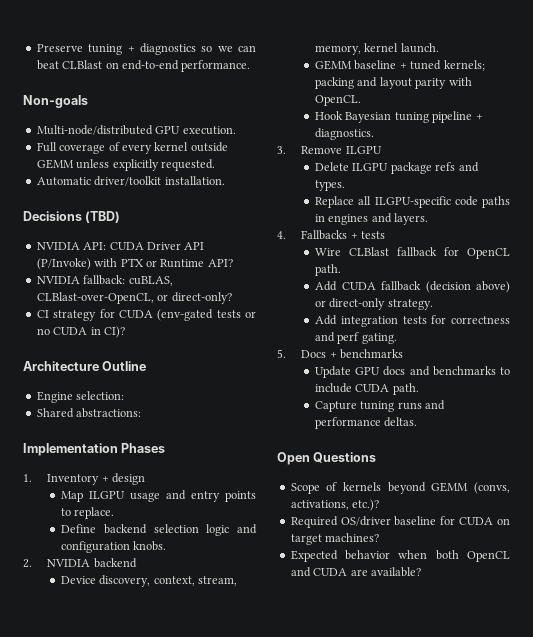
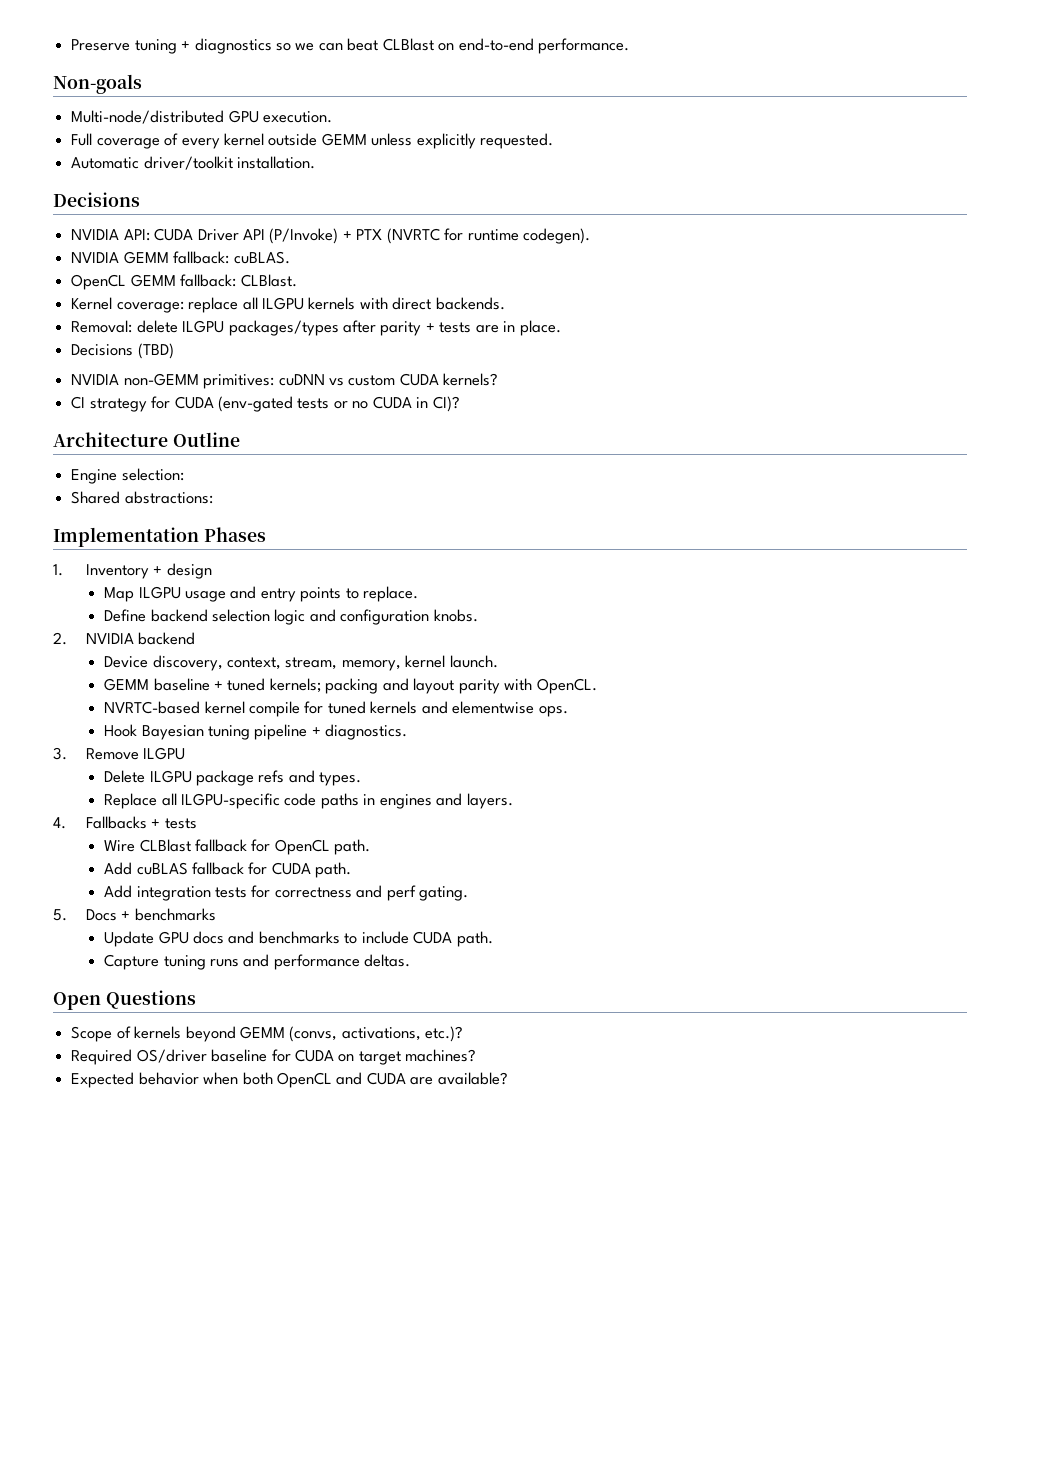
  Automatic driver/toolkit installation.
- Decisions (TBD)
+ Decisions
- NVIDIA API: CUDA Driver API (P/Invoke) with PTX or Runtime API?
- NVIDIA fallback: cuBLAS, CLBlast-over-OpenCL, or direct-only?
+ NVIDIA API: CUDA Driver API (P/Invoke) + PTX (NVRTC for runtime codegen).
+ NVIDIA GEMM fallback: cuBLAS.
+ OpenCL GEMM fallback: CLBlast.
+ Kernel coverage: replace all ILGPU kernels with direct backends.
+ Removal: delete ILGPU packages/types after parity + tests are in place.
+ Decisions (TBD)
+ NVIDIA non-GEMM primitives: cuDNN vs custom CUDA kernels?
+ NVRTC-based kernel compile for tuned kernels and elementwise ops.
- Add CUDA fallback (decision above) or direct-only strategy.
+ Add cuBLAS fallback for CUDA path.

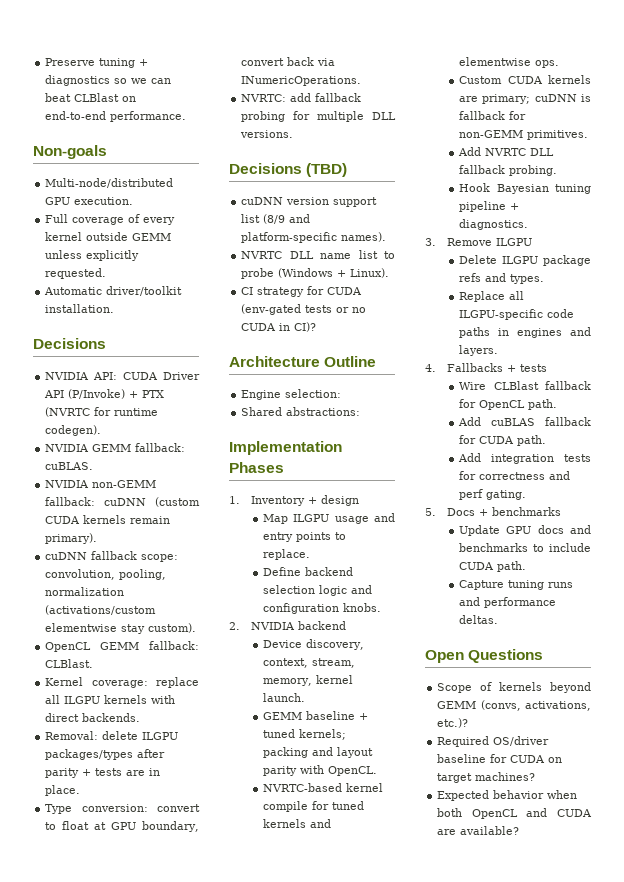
+ NVIDIA non-GEMM fallback: cuDNN (custom CUDA kernels remain primary).
+ cuDNN fallback scope: convolution, pooling, normalization (activations/custom elementwise stay custom).
+ Type conversion: convert to float at GPU boundary, convert back via INumericOperations.
+ NVRTC: add fallback probing for multiple DLL versions.
  Decisions (TBD)
- NVIDIA non-GEMM primitives: cuDNN vs custom CUDA kernels?
+ cuDNN version support list (8/9 and platform-specific names).
+ NVRTC DLL name list to probe (Windows + Linux).
+ Custom CUDA kernels are primary; cuDNN is fallback for non-GEMM primitives.
+ Add NVRTC DLL fallback probing.

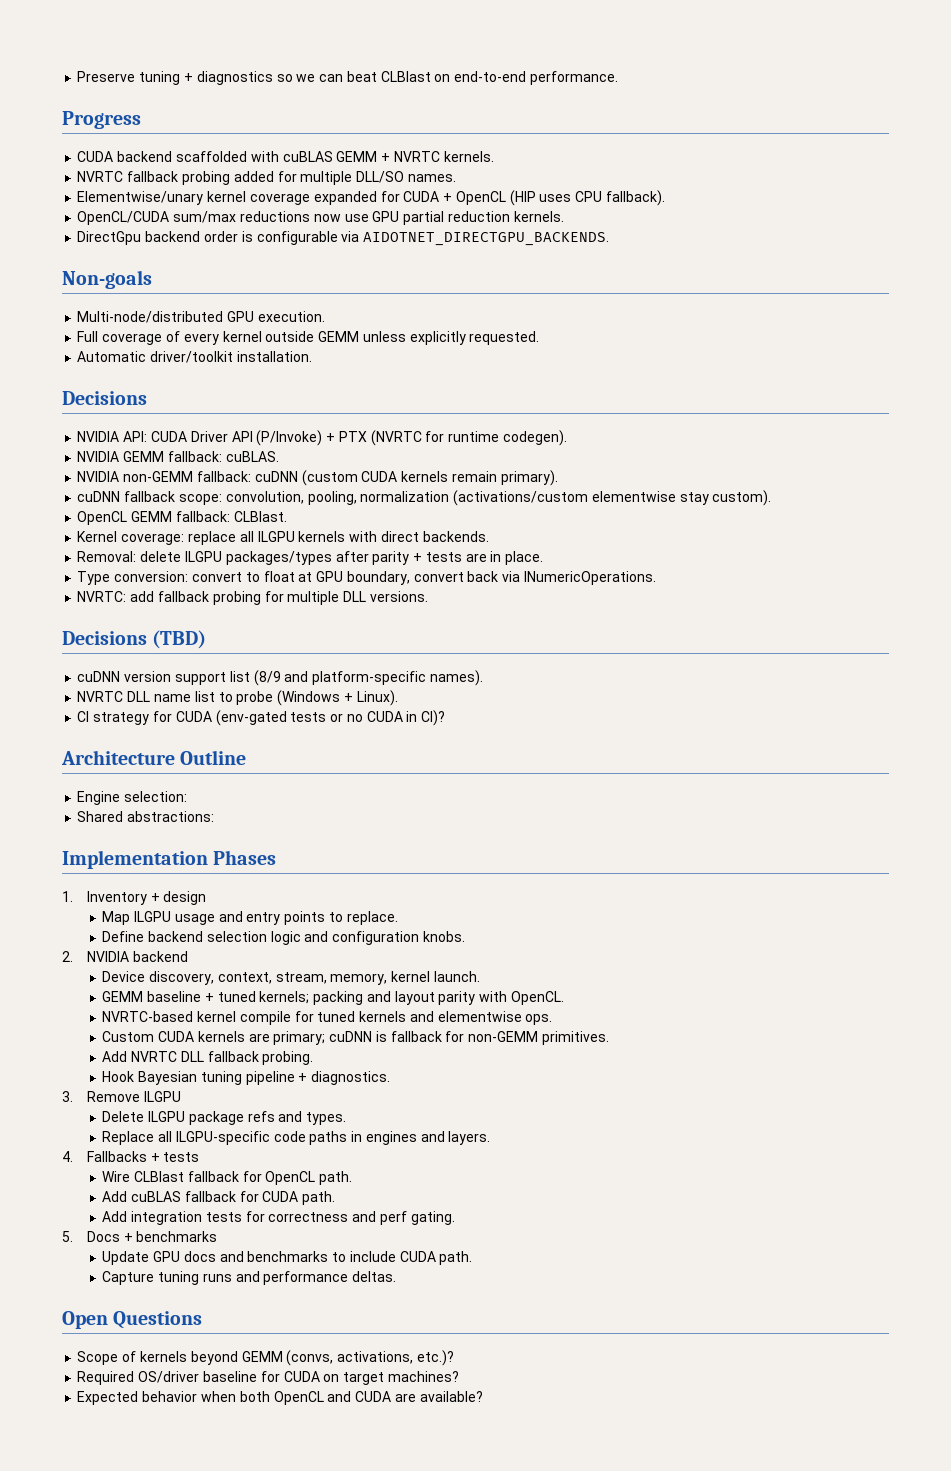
+ Progress
+ CUDA backend scaffolded with cuBLAS GEMM + NVRTC kernels.
+ NVRTC fallback probing added for multiple DLL/SO names.
+ Elementwise/unary kernel coverage expanded for CUDA + OpenCL (HIP uses CPU fallback).
+ OpenCL/CUDA sum/max reductions now use GPU partial reduction kernels.
+ DirectGpu backend order is configurable via AIDOTNET_DIRECTGPU_BACKENDS.

